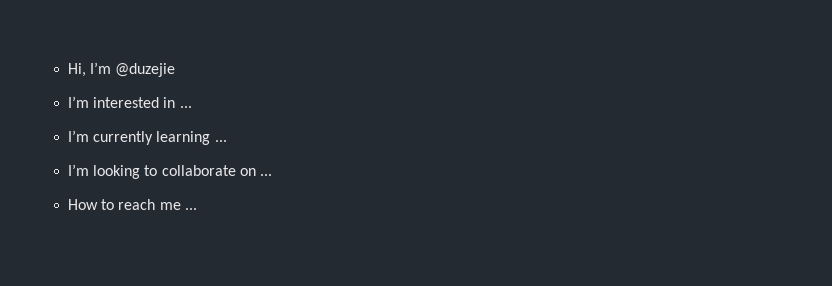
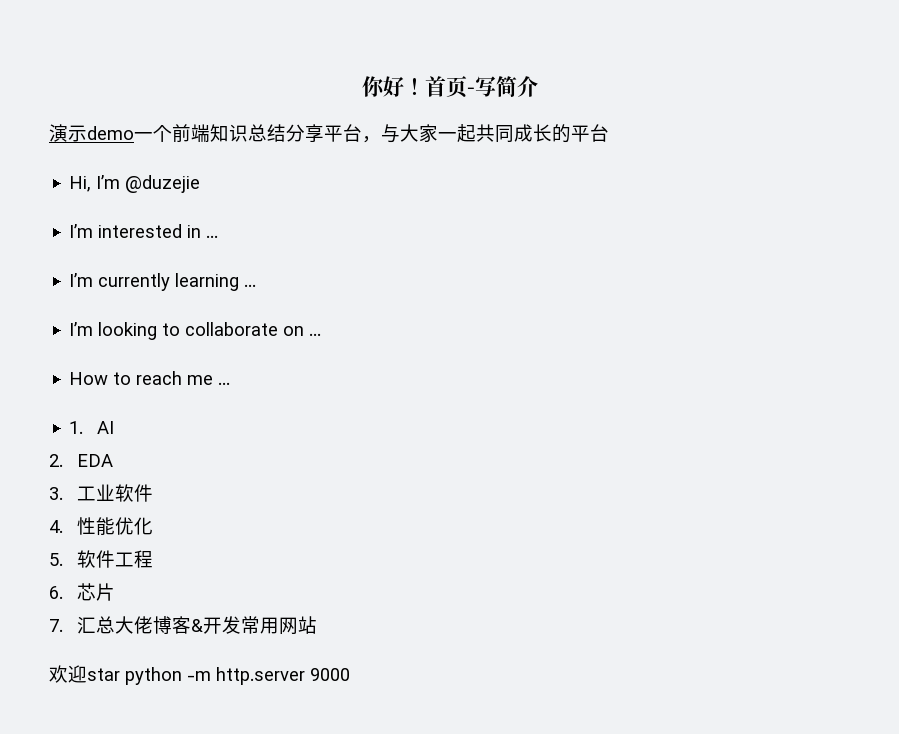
+ 你好！首页-写简介
+ 演示demo一个前端知识总结分享平台，与大家一起共同成长的平台
+ 1. AI
+ 2. EDA
+ 3.工业软件
+ 4.性能优化
+ 5.软件工程
+ 6.芯片
+ 7.汇总大佬博客&开发常用网站
+ 欢迎star python -m http.server 9000

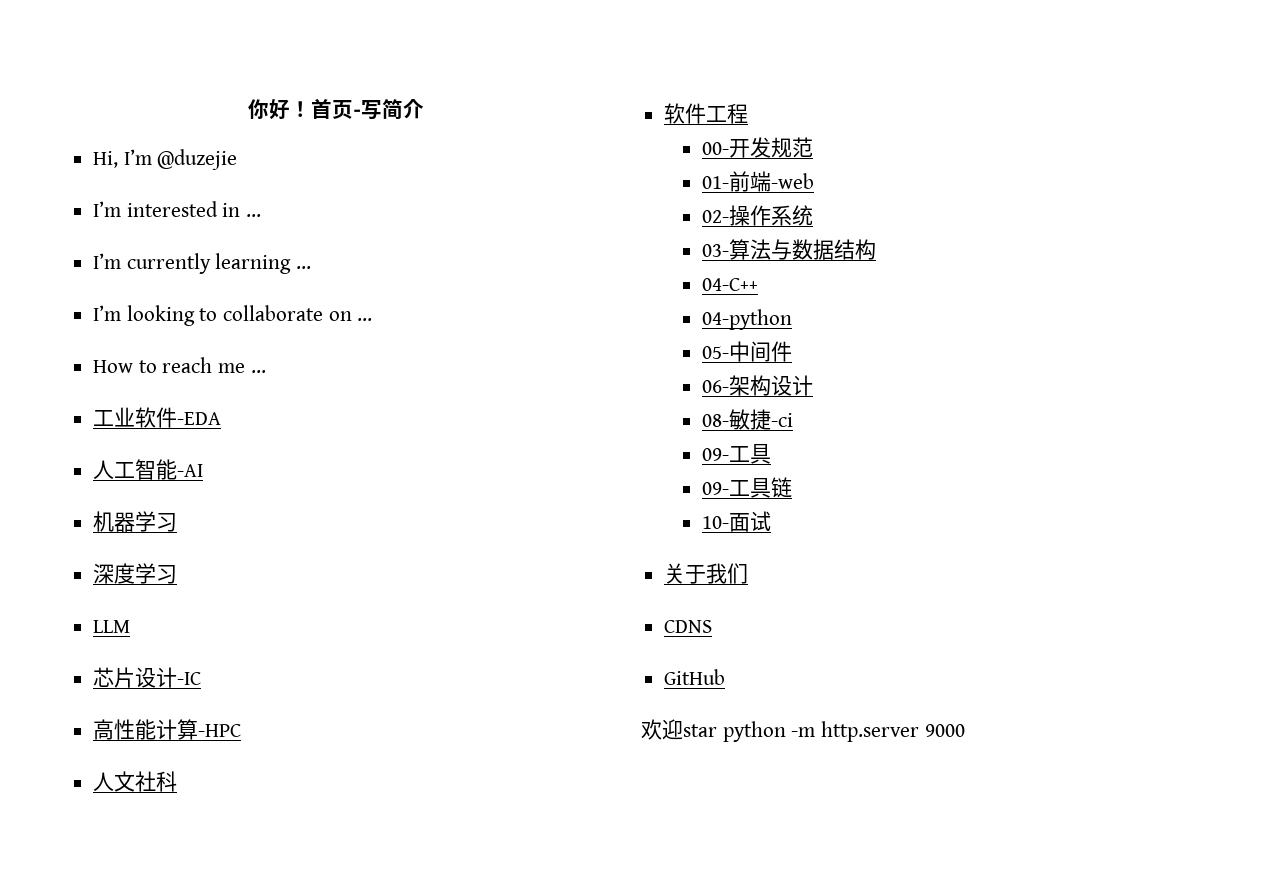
- 演示demo一个前端知识总结分享平台，与大家一起共同成长的平台
- 1. AI
- 2. EDA
- 3.工业软件
- 4.性能优化
- 5.软件工程
- 6.芯片
- 7.汇总大佬博客&开发常用网站
+ 工业软件-EDA
+ 人工智能-AI
+ 机器学习
+ 深度学习
+ LLM
+ 芯片设计-IC
+ 高性能计算-HPC
+ 人文社科
+ 软件工程
+ 00-开发规范
+ 01-前端-web
+ 02-操作系统
+ 03-算法与数据结构
+ 04-C++
+ 04-python
+ 05-中间件
+ 06-架构设计
+ 08-敏捷-ci
+ 09-工具
+ 09-工具链
+ 10-面试
+ 关于我们
+ CDNS
+ GitHub

